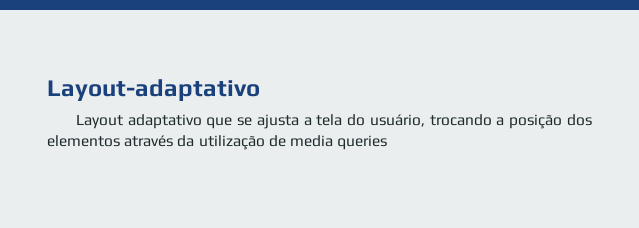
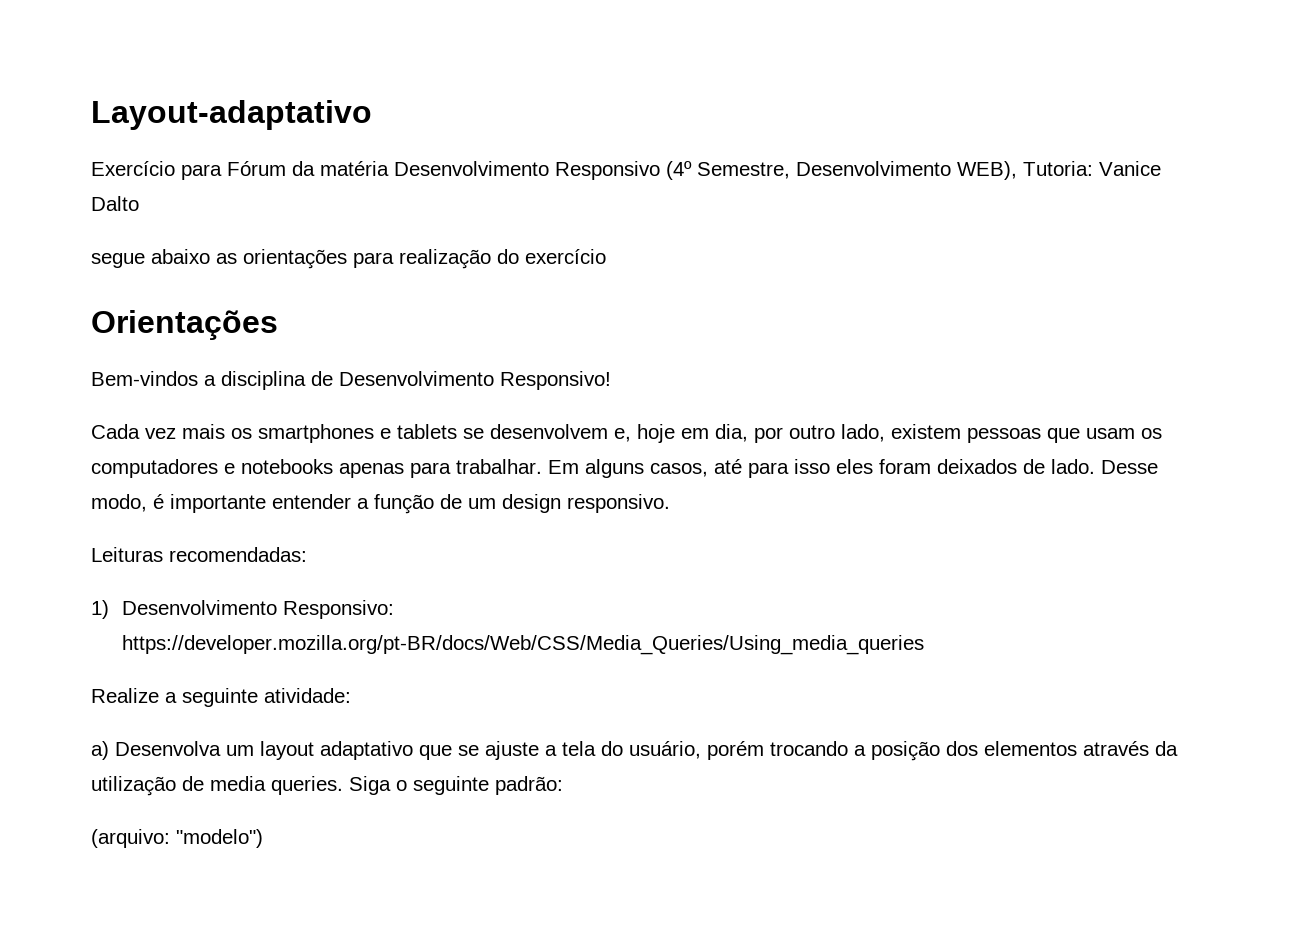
- Layout adaptativo que se ajusta a tela do usuário, trocando a posição dos elementos através da utilização de media queries
+ Exercício para Fórum da matéria Desenvolvimento Responsivo (4º Semestre, Desenvolvimento WEB), Tutoria: Vanice Dalto
+ segue abaixo as orientações para realização do exercício
+ Orientações
+ Bem-vindos a disciplina de Desenvolvimento Responsivo!
+ Cada vez mais os smartphones e tablets se desenvolvem e, hoje em dia, por outro lado, existem pessoas que usam os computadores e notebooks apenas para trabalhar. Em alguns casos, até para isso eles foram deixados de lado. Desse modo, é importante entender a função de um design responsivo.
+ Leituras recomendadas:
+ 1) Desenvolvimento Responsivo: https://developer.mozilla.org/pt-BR/docs/Web/CSS/Media_Queries/Using_media_queries
+ Realize a seguinte atividade:
+ a) Desenvolva um layout adaptativo que se ajuste a tela do usuário, porém trocando a posição dos elementos através da utilização de media queries. Siga o seguinte padrão:
+ (arquivo: "modelo")

